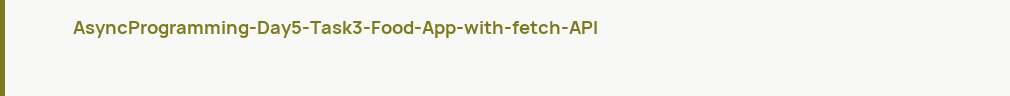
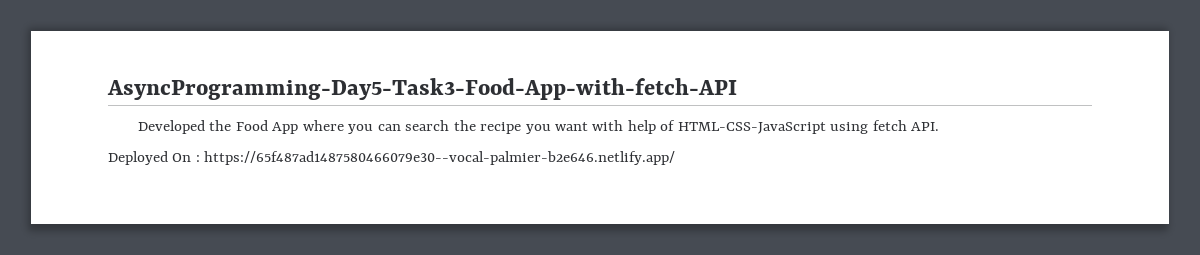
+ Developed the Food App where you can search the recipe you want with help of HTML-CSS-JavaScript using fetch API.
+ Deployed On : https://65f487ad1487580466079e30--vocal-palmier-b2e646.netlify.app/

